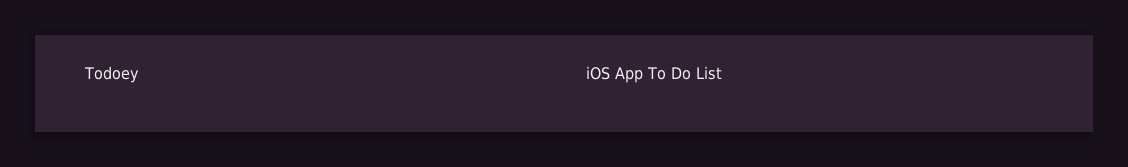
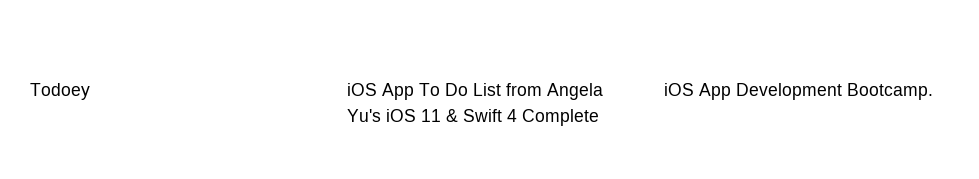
- iOS App To Do List
+ iOS App To Do List from Angela Yu's iOS 11 & Swift 4 Complete iOS App Development Bootcamp.

